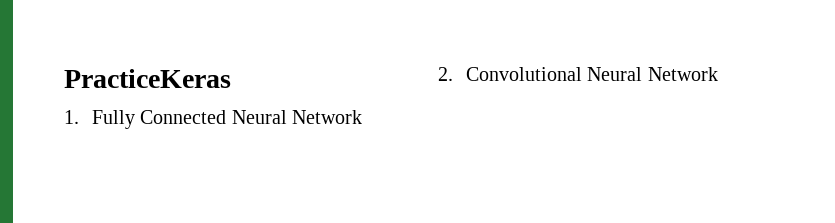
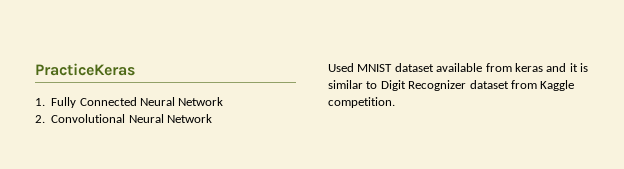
+ Used MNIST dataset available from keras and it is similar to Digit Recognizer dataset from Kaggle competition.

